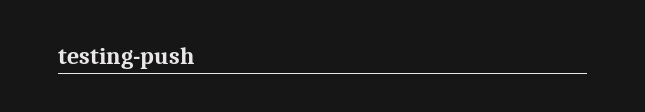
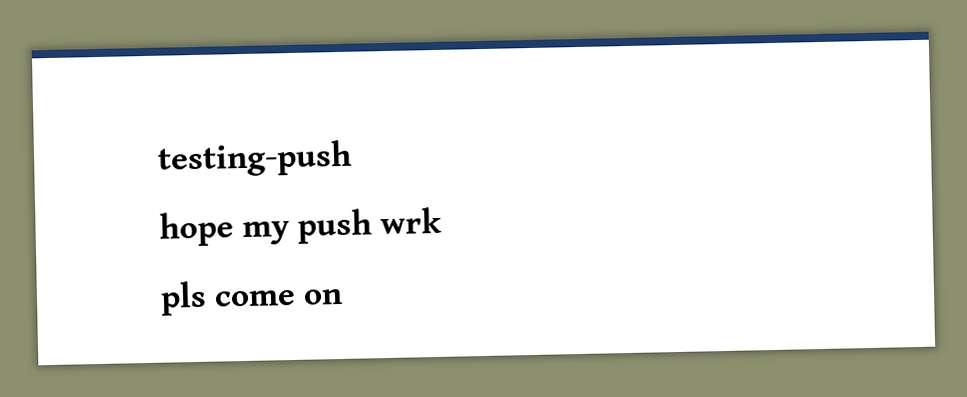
+ hope my push wrk
+ pls come on

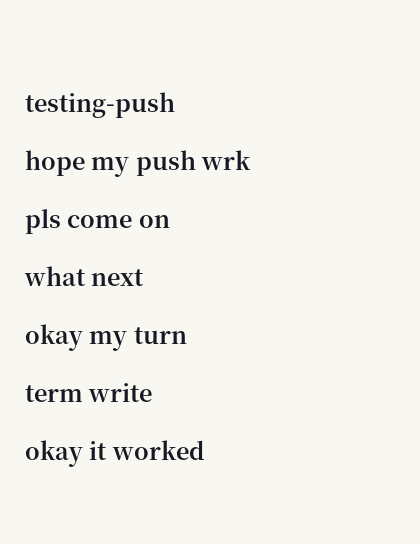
+ what next
+ okay my turn
+ term write
+ okay it worked

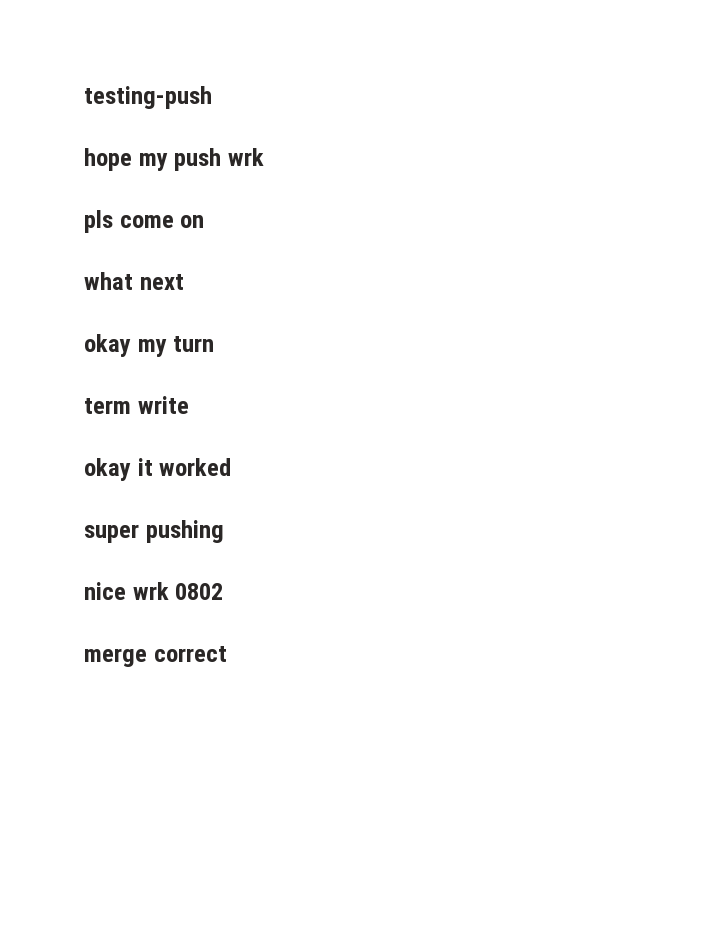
+ super pushing
+ nice wrk 0802
+ merge correct

